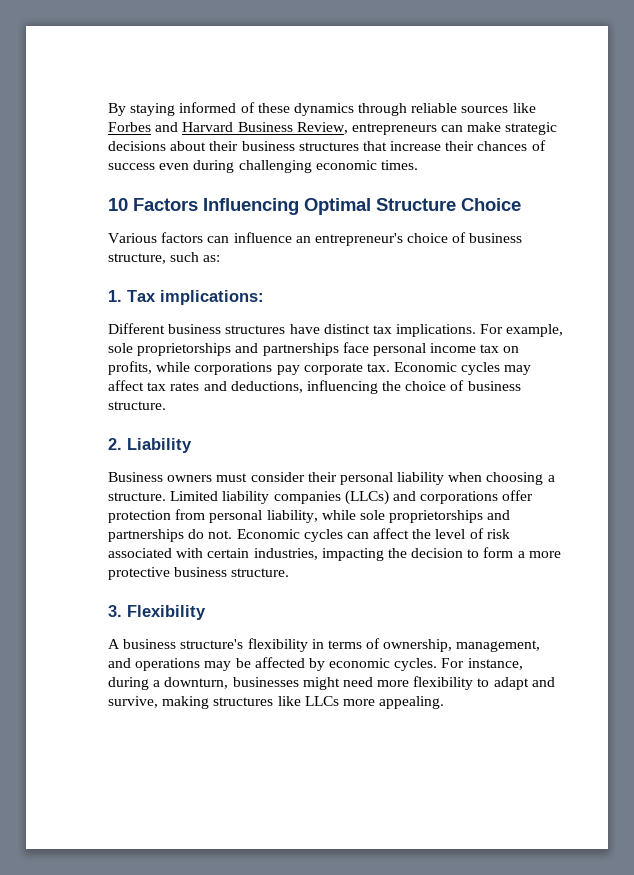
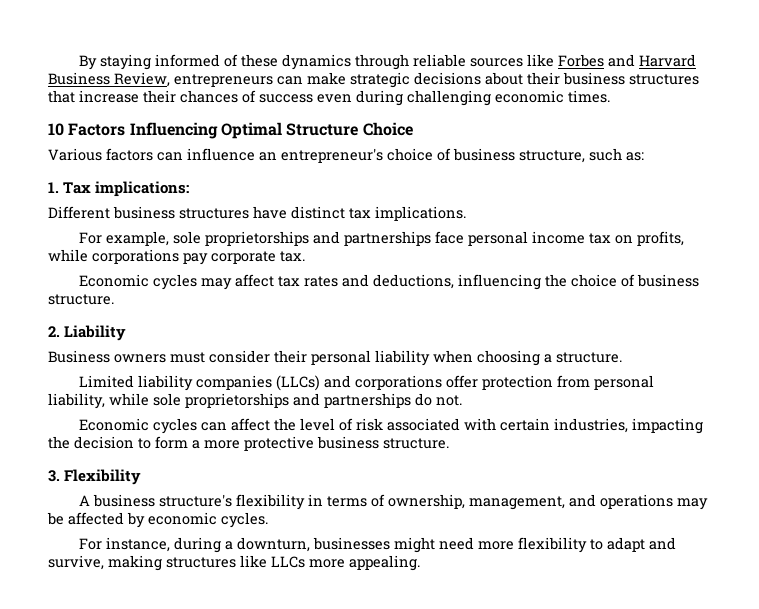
- Different business structures have distinct tax implications. For example, sole proprietorships and partnerships face personal income tax on profits, while corporations pay corporate tax. Economic cycles may affect tax rates and deductions, influencing the choice of business structure.
+ Different business structures have distinct tax implications.
+ For example, sole proprietorships and partnerships face personal income tax on profits, while corporations pay corporate tax.
+ Economic cycles may affect tax rates and deductions, influencing the choice of business structure.
- Business owners must consider their personal liability when choosing a structure. Limited liability companies (LLCs) and corporations offer protection from personal liability, while sole proprietorships and partnerships do not. Economic cycles can affect the level of risk associated with certain industries, impacting the decision to form a more protective business structure.
+ Business owners must consider their personal liability when choosing a structure.
+ Limited liability companies (LLCs) and corporations offer protection from personal liability, while sole proprietorships and partnerships do not.
+ Economic cycles can affect the level of risk associated with certain industries, impacting the decision to form a more protective business structure.
- A business structure's flexibility in terms of ownership, management, and operations may be affected by economic cycles. For instance, during a downturn, businesses might need more flexibility to adapt and survive, making structures like LLCs more appealing.
+ A business structure's flexibility in terms of ownership, management, and operations may be affected by economic cycles.
+ For instance, during a downturn, businesses might need more flexibility to adapt and survive, making structures like LLCs more appealing.

